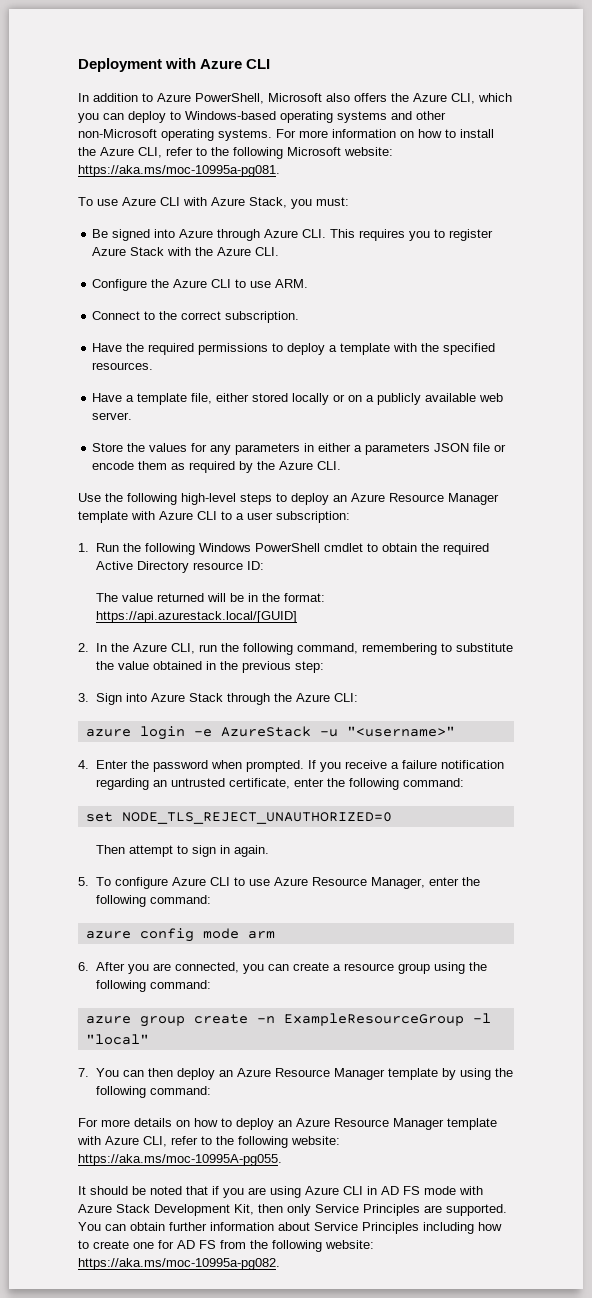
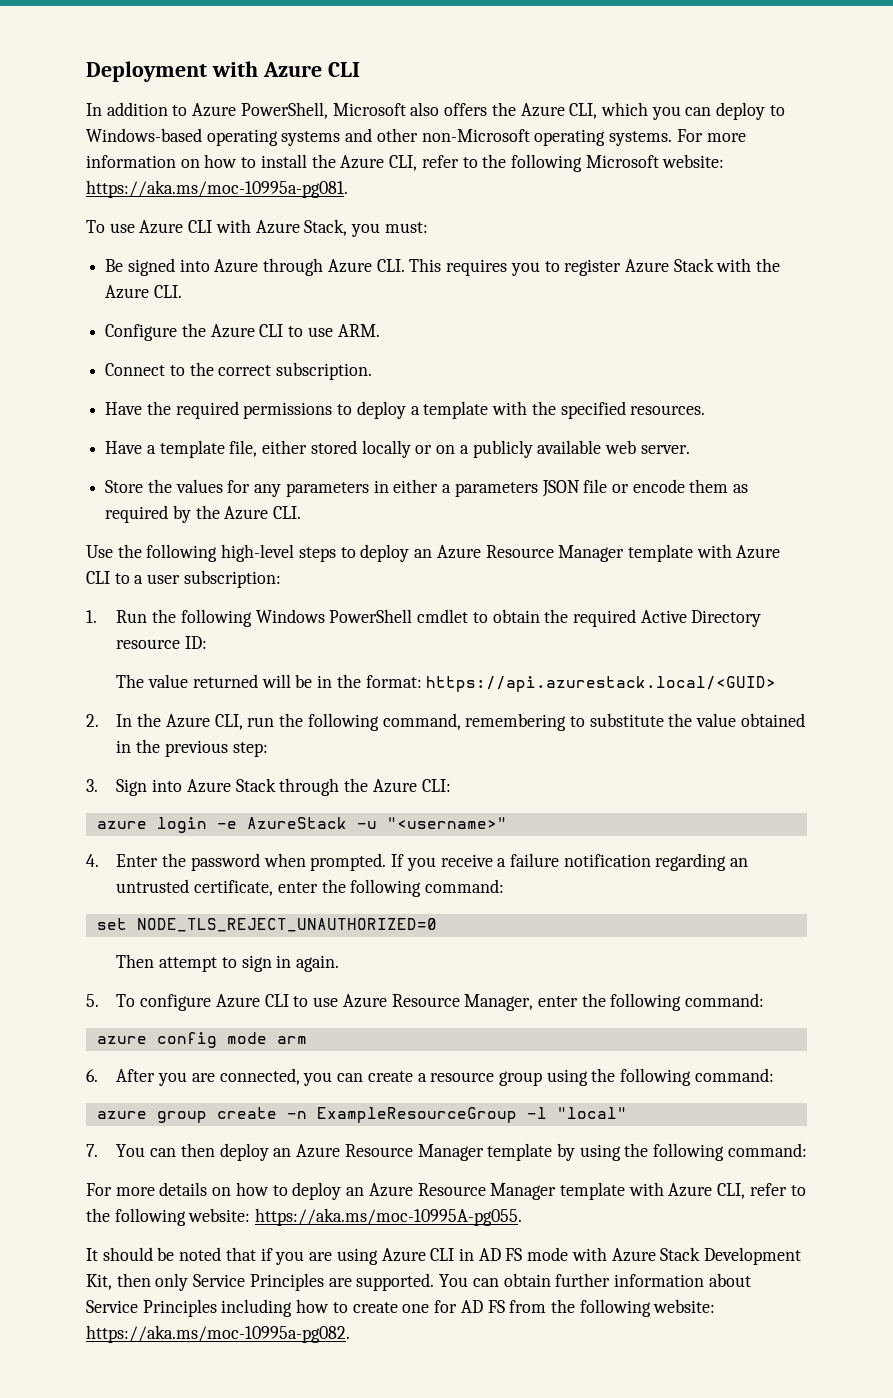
- The value returned will be in the format: https://api.azurestack.local/[GUID]
+ The value returned will be in the format: https://api.azurestack.local/<GUID>

